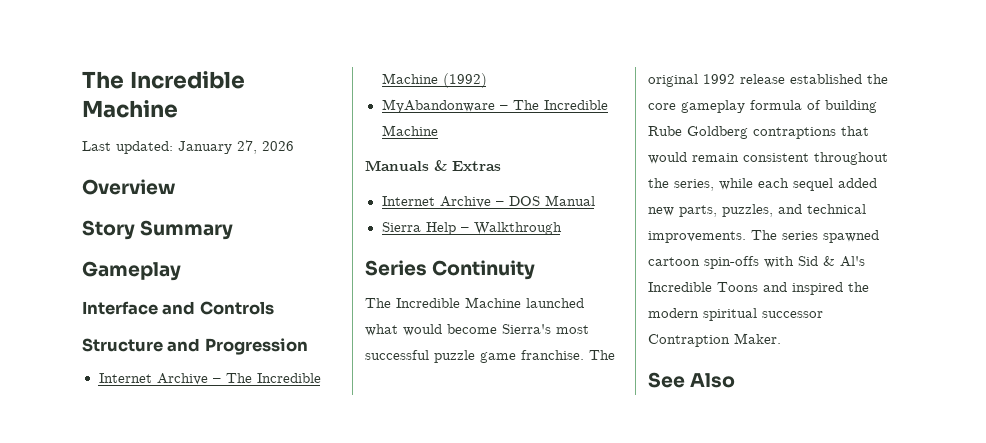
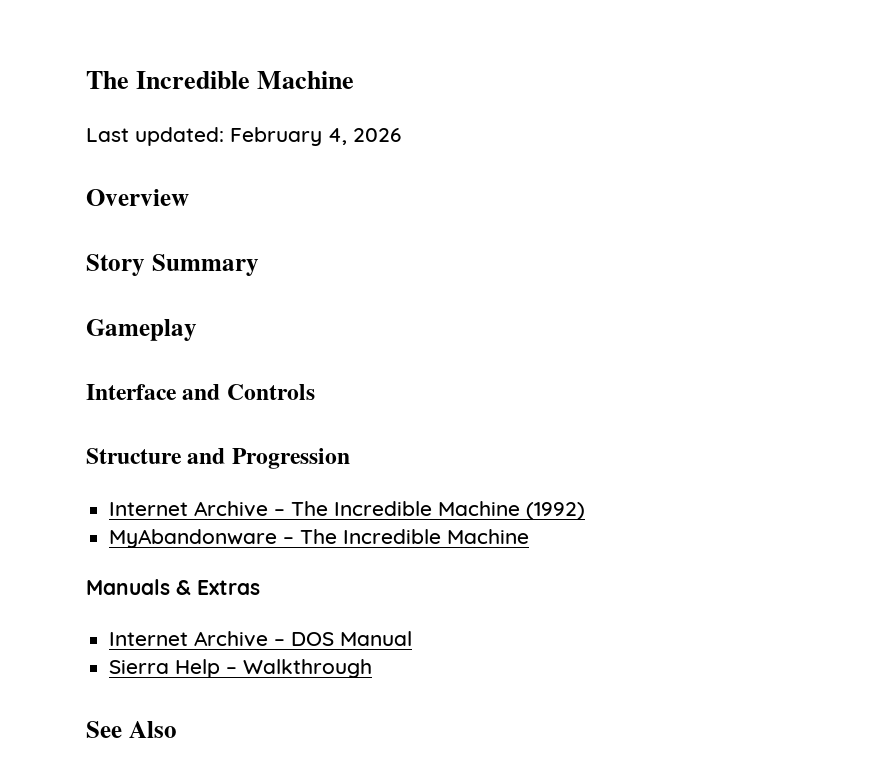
- Last updated: January 27, 2026
+ Last updated: February 4, 2026
- Series Continuity
- The Incredible Machine launched what would become Sierra's most successful puzzle game franchise. The original 1992 release established the core gameplay formula of building Rube Goldberg contraptions that would remain consistent throughout the series, while each sequel added new parts, puzzles, and technical improvements. The series spawned cartoon spin-offs with Sid & Al's Incredible Toons and inspired the modern spiritual successor Contraption Maker.

